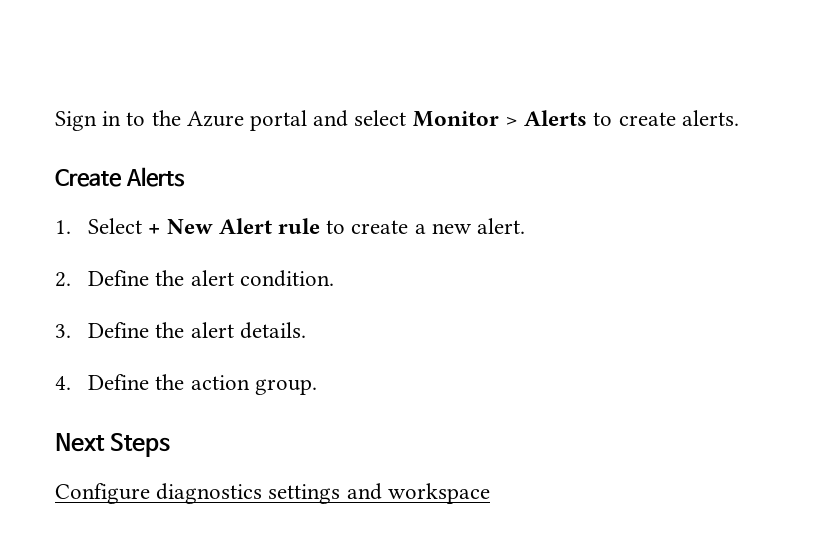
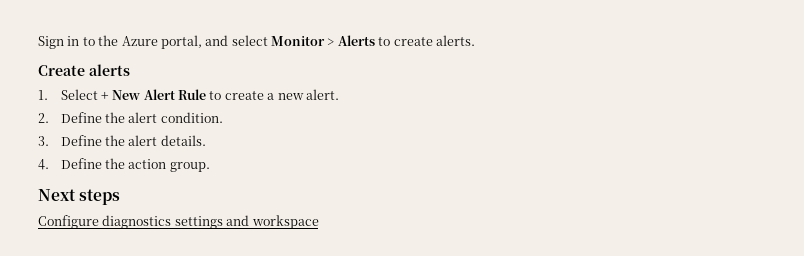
- Sign in to the Azure portal and select Monitor > Alerts to create alerts.
+ Sign in to the Azure portal, and select Monitor > Alerts to create alerts.
- Create Alerts
+ Create alerts
- 1. Select + New Alert rule to create a new alert.
+ 1. Select + New Alert Rule to create a new alert.
- Next Steps
+ Next steps

